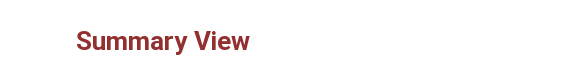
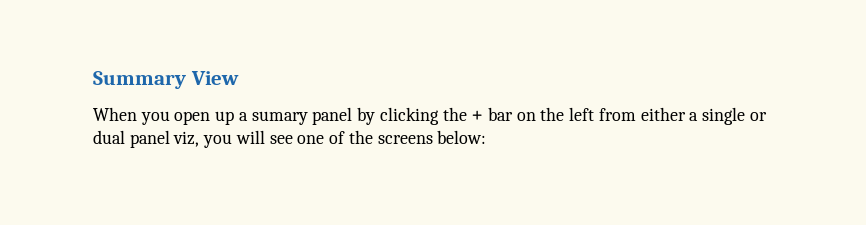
+ When you open up a sumary panel by clicking the + bar on the left from either a single or dual panel viz, you will see one of the screens below:

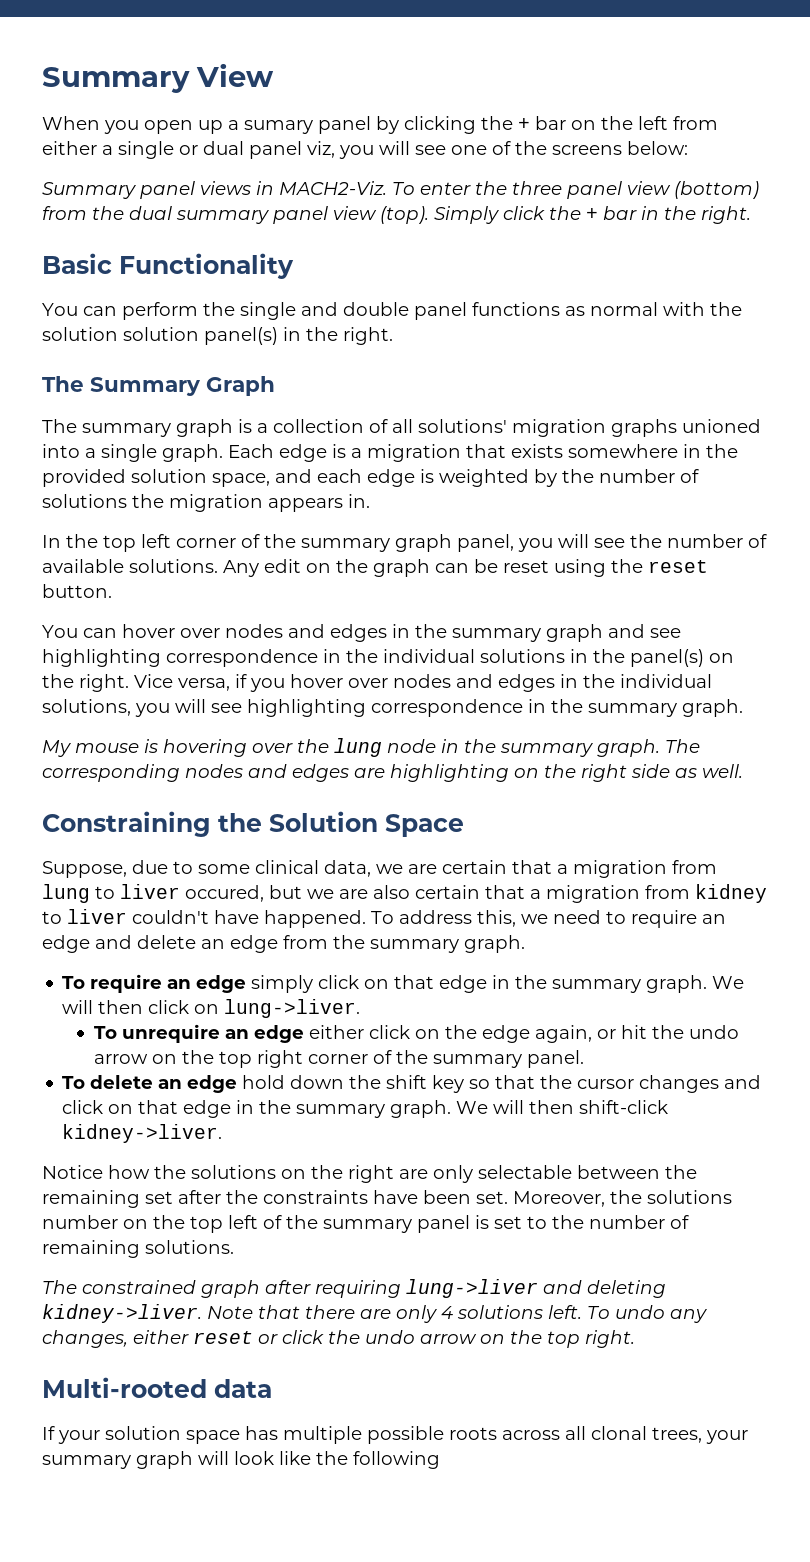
+ Summary panel views in MACH2-Viz. To enter the three panel view (bottom) from the dual summary panel view (top). Simply click the + bar in the right.
+ Basic Functionality
+ You can perform the single and double panel functions as normal with the solution solution panel(s) in the right.
+ The Summary Graph
+ The summary graph is a collection of all solutions' migration graphs unioned into a single graph. Each edge is a migration that exists somewhere in the provided solution space, and each edge is weighted by the number of solutions the migration appears in.
+ In the top left corner of the summary graph panel, you will see the number of available solutions. Any edit on the graph can be reset using the reset button.
+ You can hover over nodes and edges in the summary graph and see highlighting correspondence in the individual solutions in the panel(s) on the right. Vice versa, if you hover over nodes and edges in the individual solutions, you will see highlighting correspondence in the summary graph.
+ My mouse is hovering over the lung node in the summary graph. The corresponding nodes and edges are highlighting on the right side as well.
+ Constraining the Solution Space
+ Suppose, due to some clinical data, we are certain that a migration from lung to liver occured, but we are also certain that a migration from kidney to liver couldn't have happened. To address this, we need to require an edge and delete an edge from the summary graph.
+ To require an edge simply click on that edge in the summary graph. We will then click on lung->liver.
+ To unrequire an edge either click on the edge again, or hit the undo arrow on the top right corner of the summary panel.
+ To delete an edge hold down the shift key so that the cursor changes and click on that edge in the summary graph. We will then shift-click kidney->liver.
+ Notice how the solutions on the right are only selectable between the remaining set after the constraints have been set. Moreover, the solutions number on the top left of the summary panel is set to the number of remaining solutions.
+ The constrained graph after requiring lung->liver and deleting kidney->liver. Note that there are only 4 solutions left. To undo any changes, either reset or click the undo arrow on the top right.
+ Multi-rooted data
+ If your solution space has multiple possible roots across all clonal trees, your summary graph will look like the following

